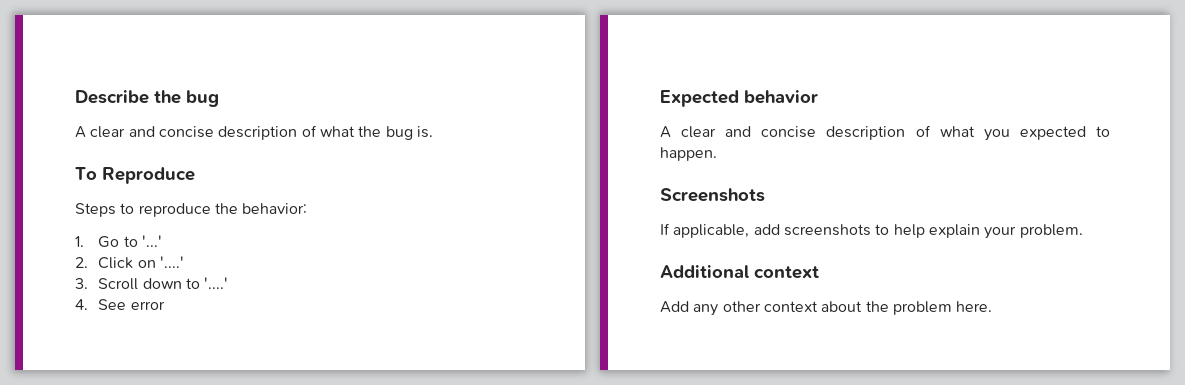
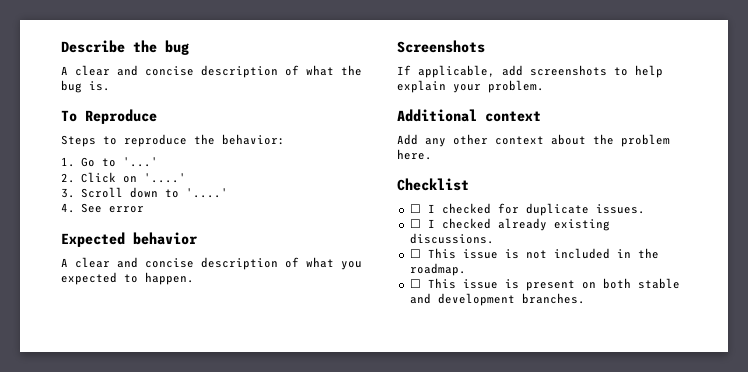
+ Checklist
+ ☐ I checked for duplicate issues.
+ ☐ I checked already existing discussions.
+ ☐ This issue is not included in the roadmap.
+ ☐ This issue is present on both stable and development branches.

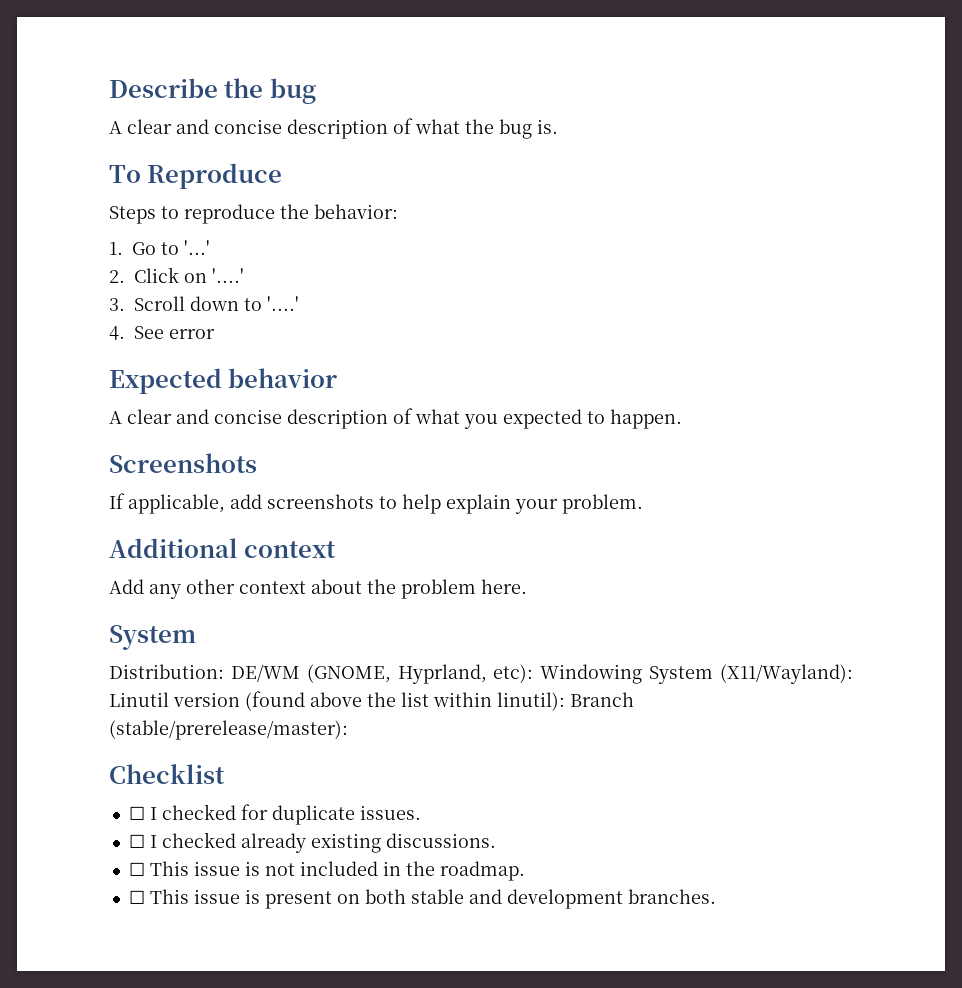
  Add any other context about the problem here.
+ System
+ Distribution: DE/WM (GNOME, Hyprland, etc): Windowing System (X11/Wayland): Linutil version (found above the list within linutil): Branch (stable/prerelease/master):

